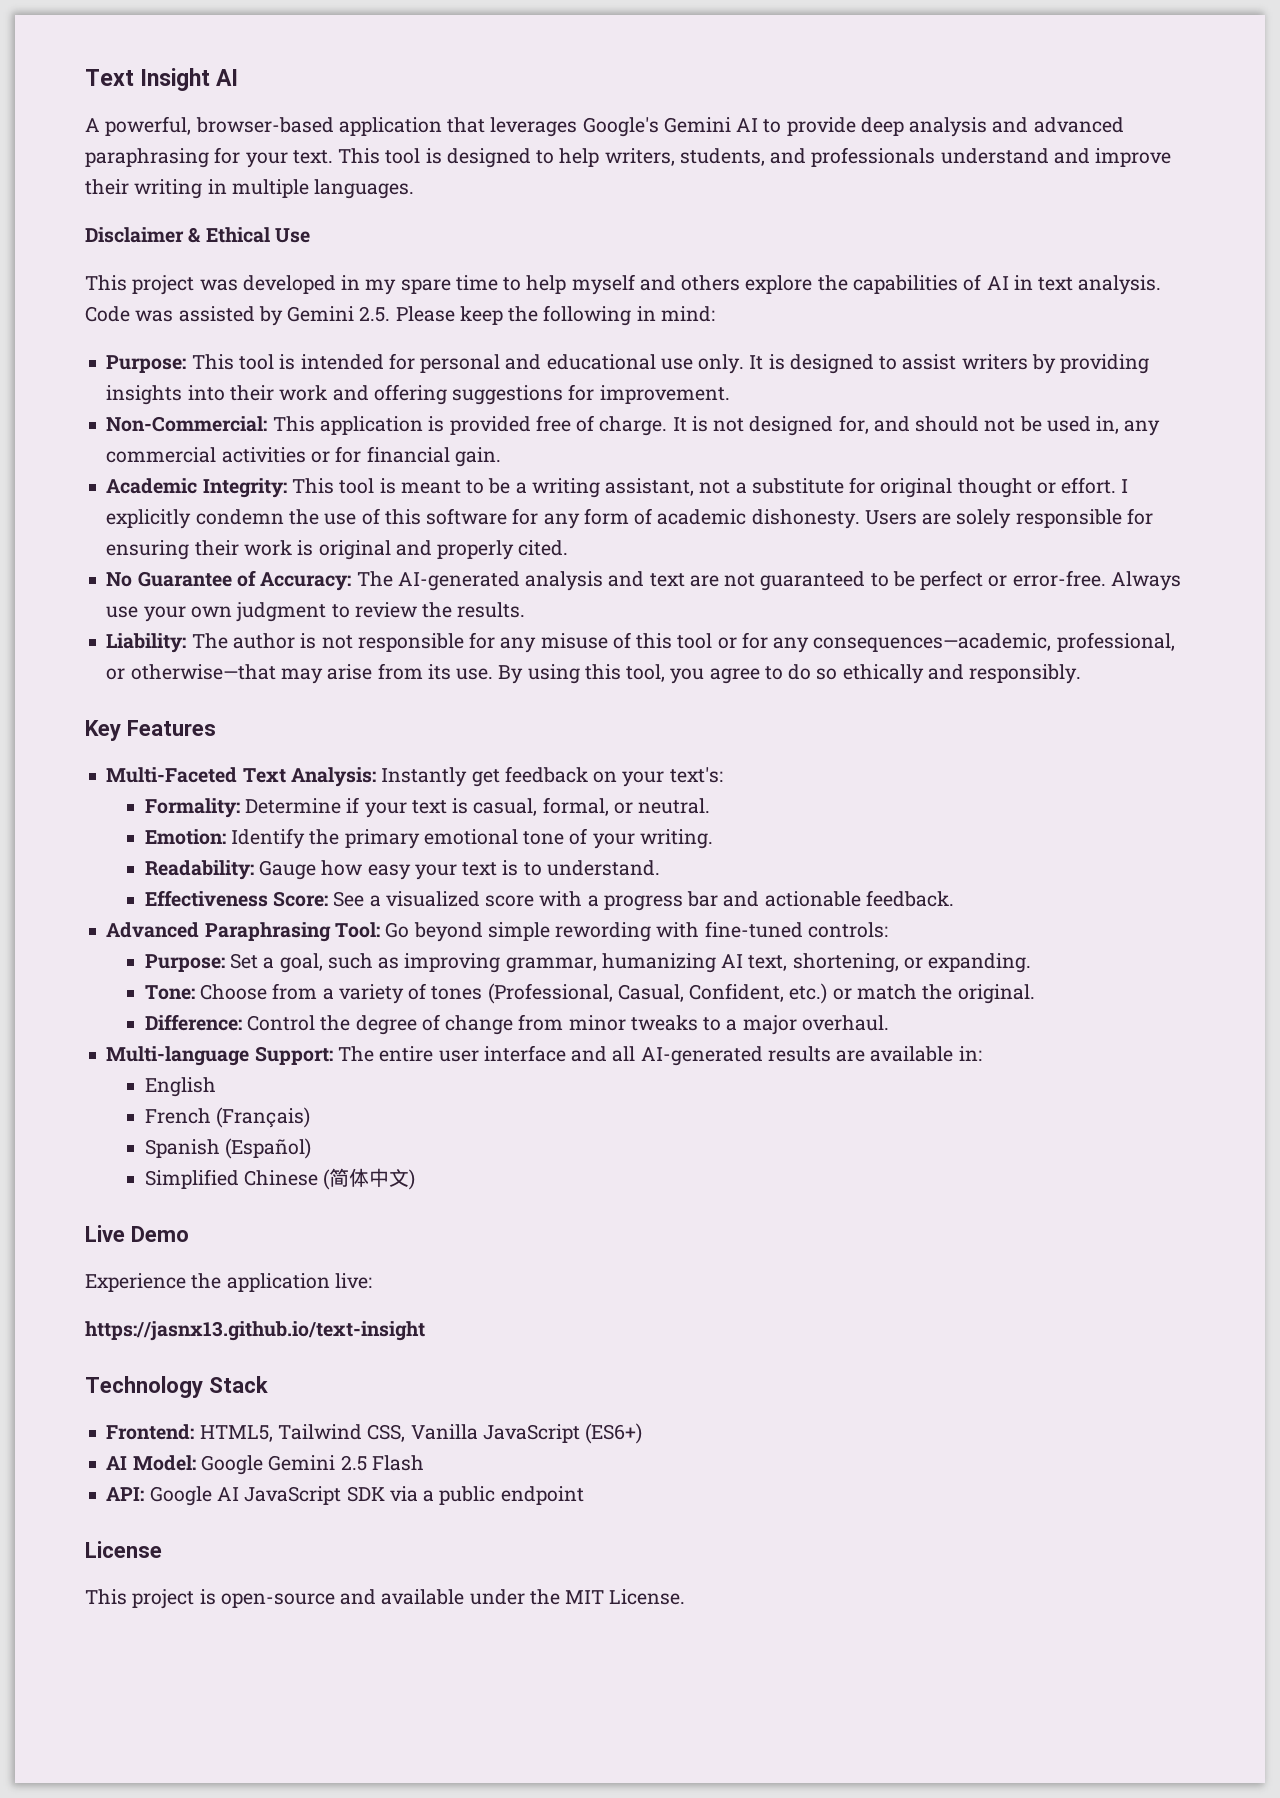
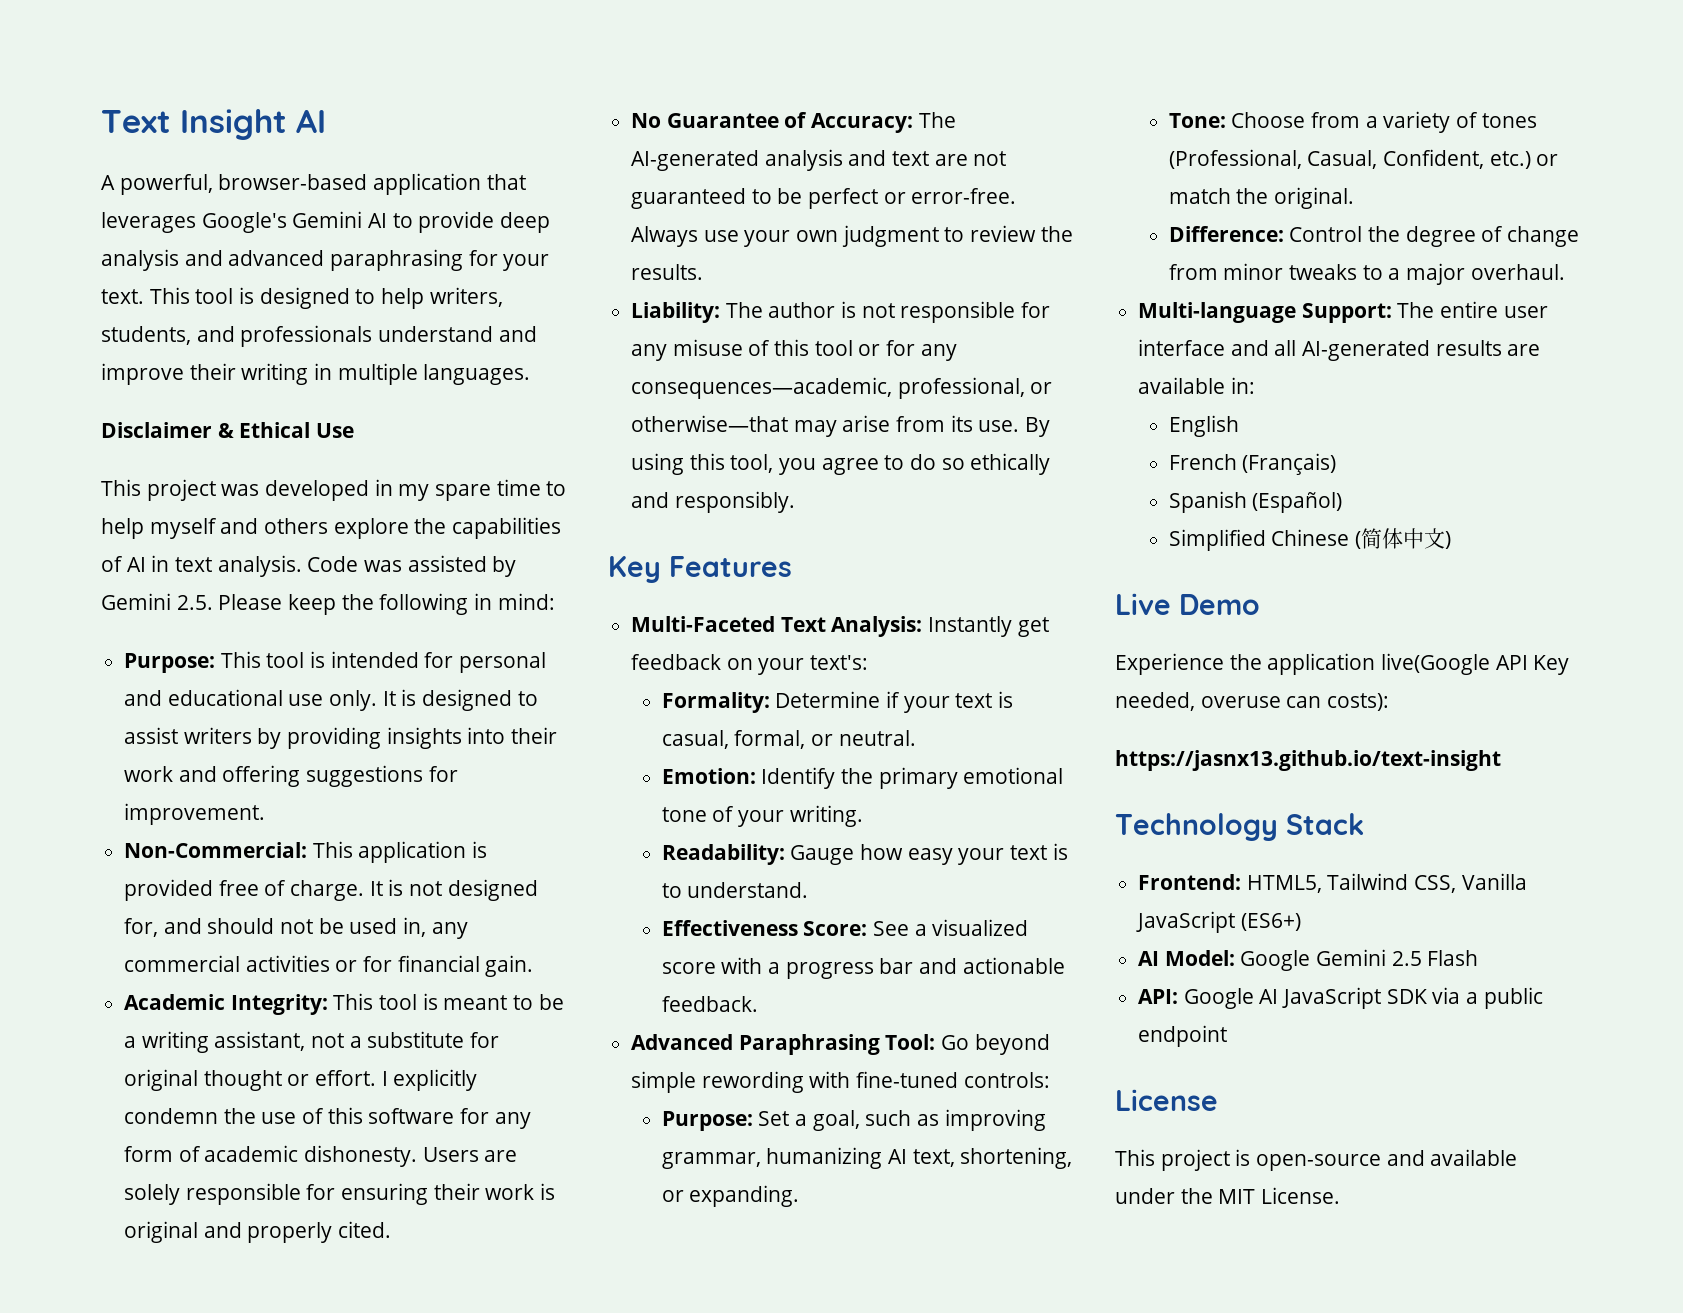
- Experience the application live:
+ Experience the application live(Google API Key needed, overuse can costs):

